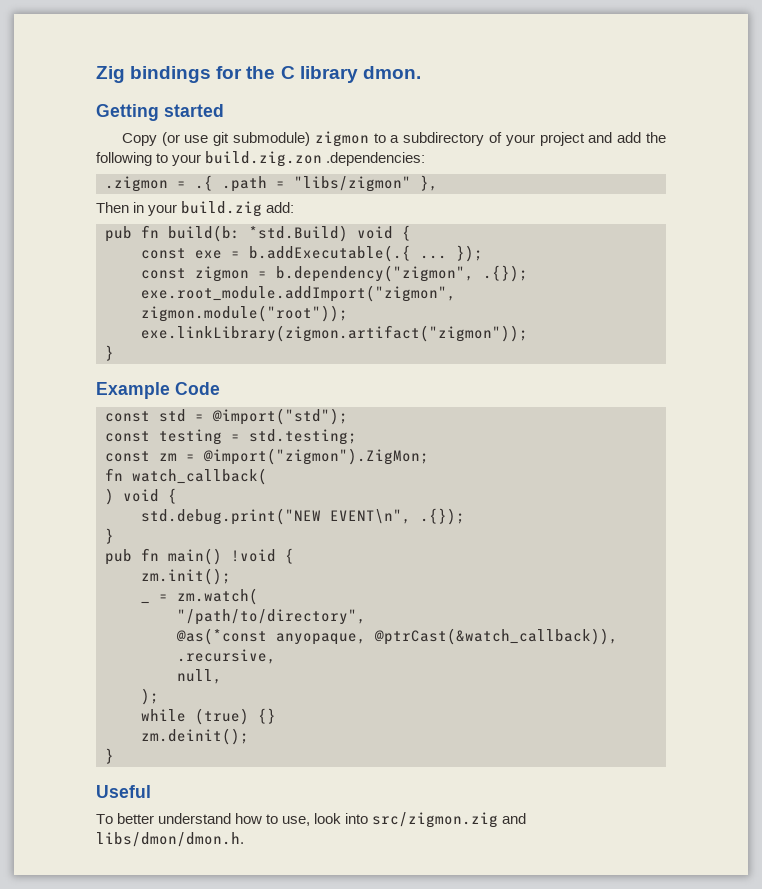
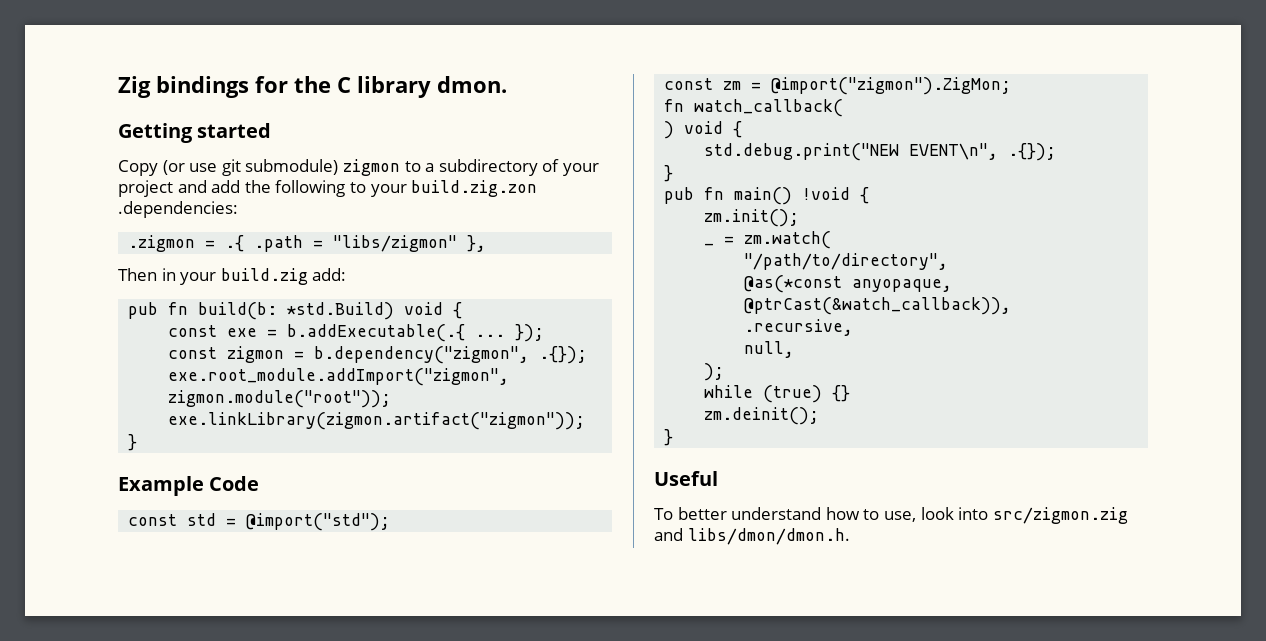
- const testing = std.testing;

